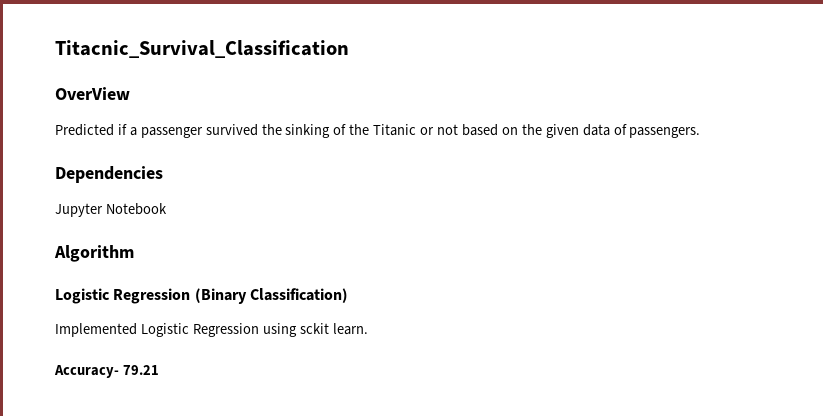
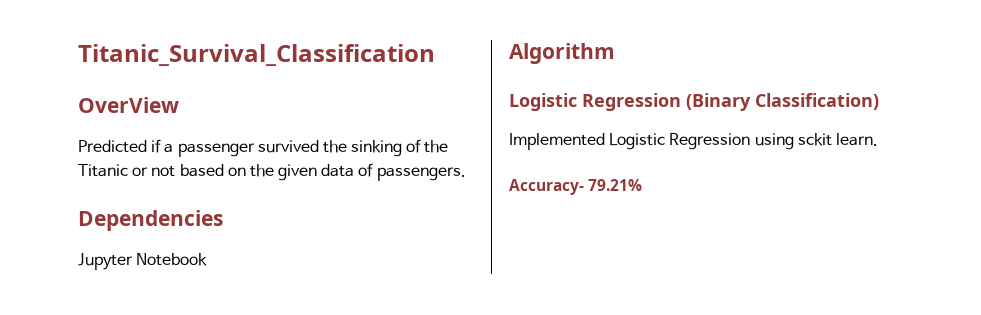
- Titacnic_Survival_Classification
+ Titanic_Survival_Classification
- Accuracy- 79.21
+ Accuracy- 79.21%

